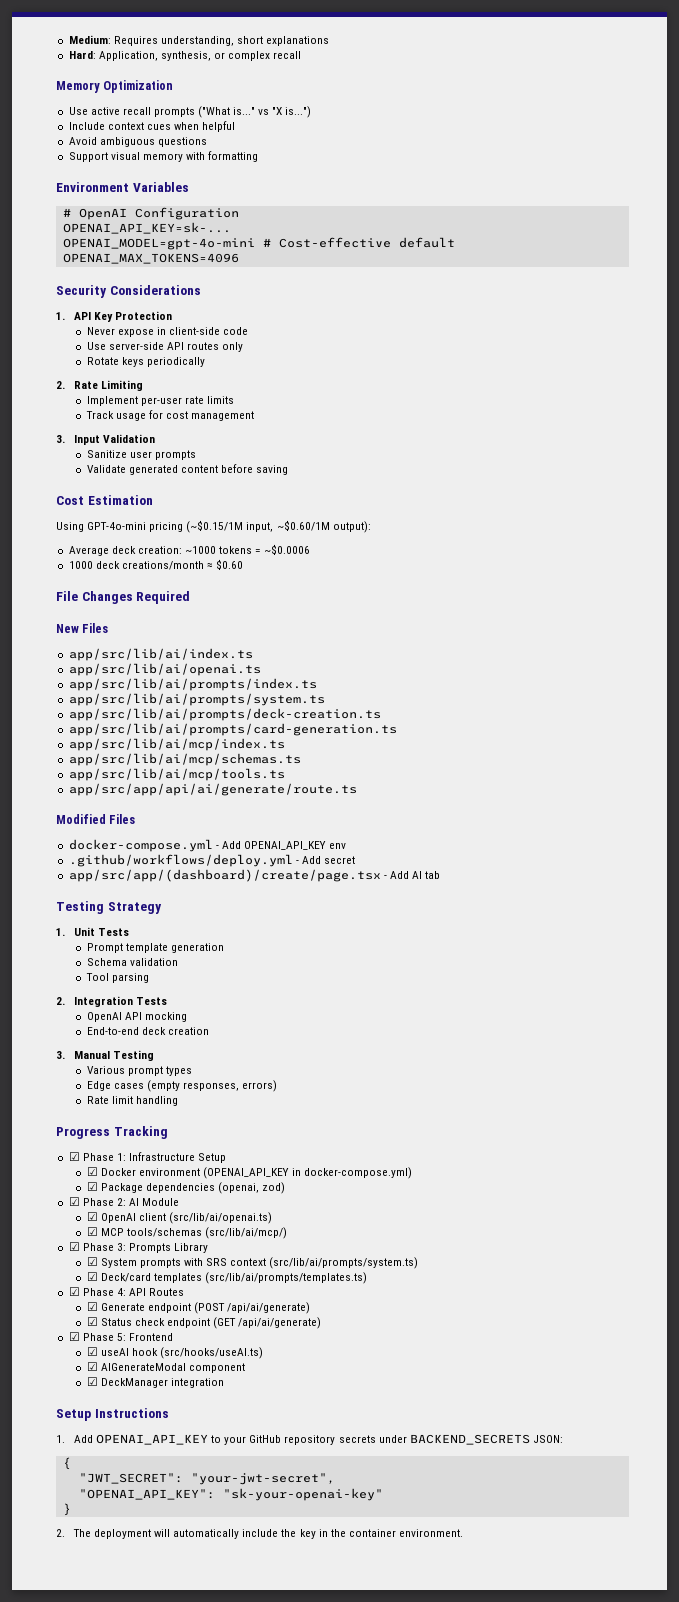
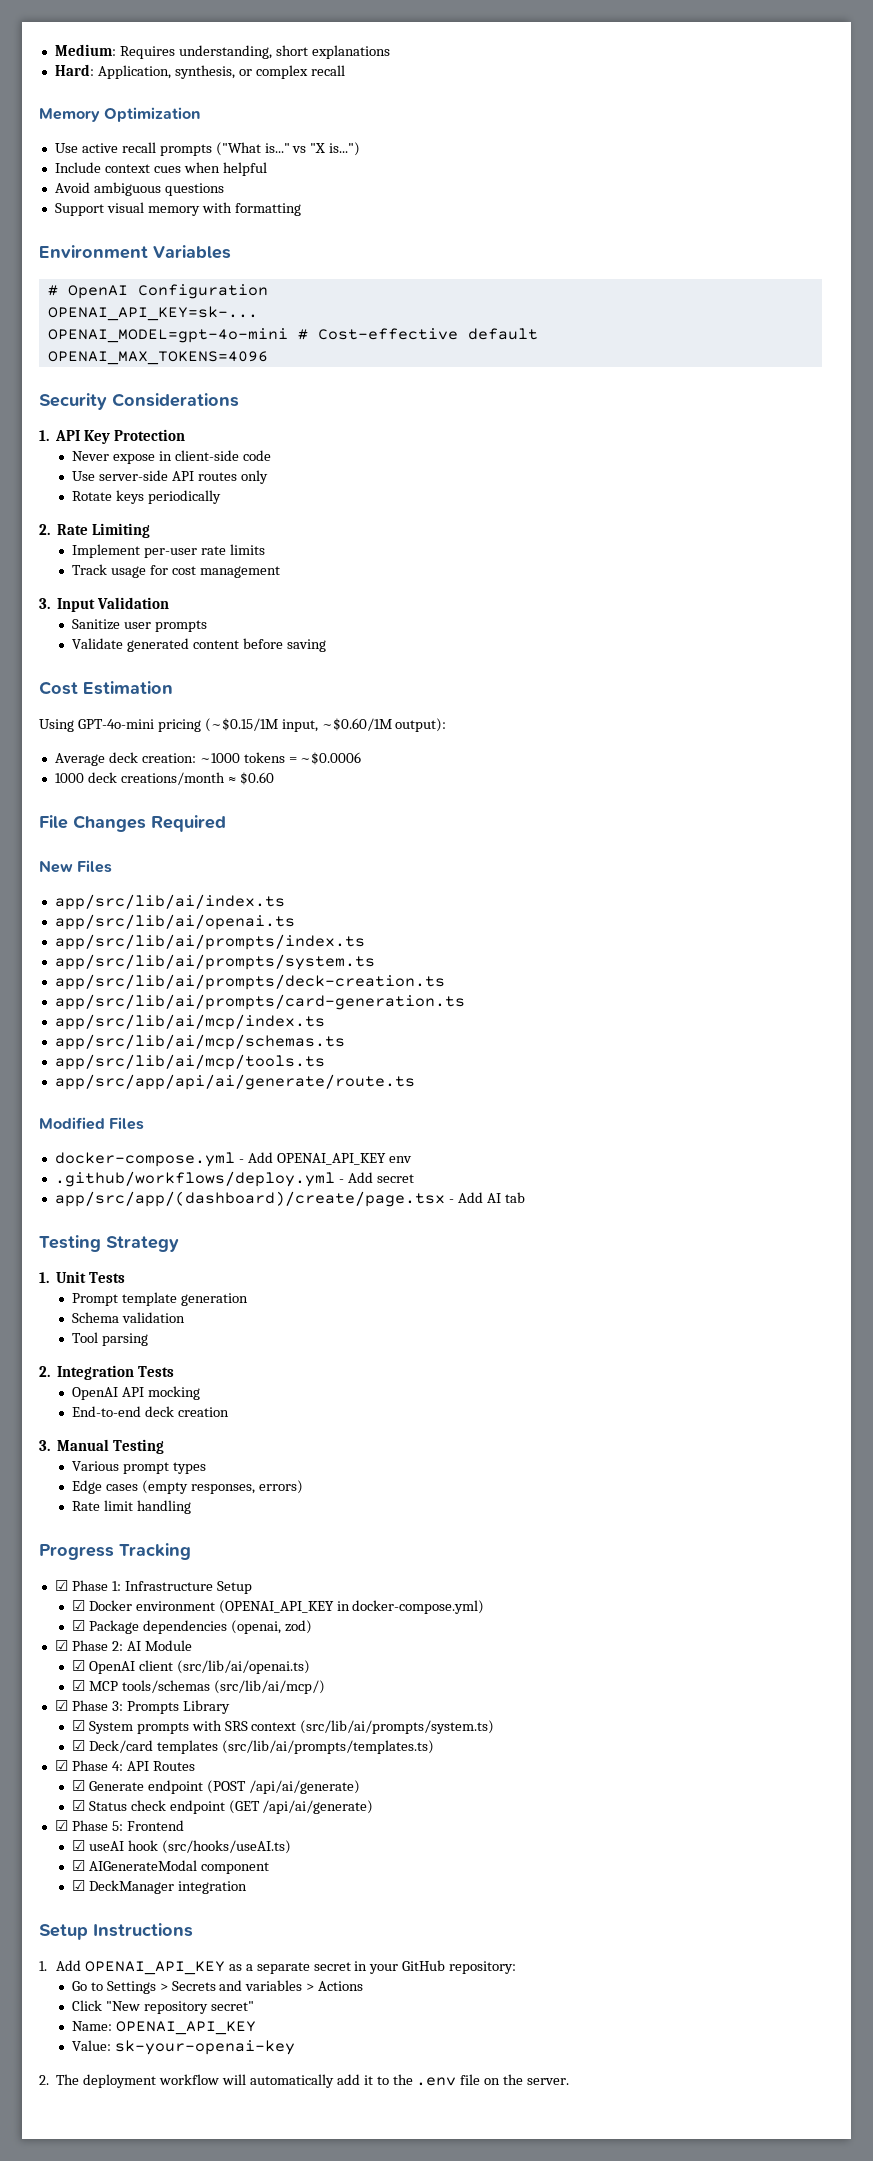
- 1. Add OPENAI_API_KEY to your GitHub repository secrets under BACKEND_SECRETS JSON:
- {
- "JWT_SECRET": "your-jwt-secret",
- "OPENAI_API_KEY": "sk-your-openai-key"
- }
+ 1. Add OPENAI_API_KEY as a separate secret in your GitHub repository:
+ Go to Settings > Secrets and variables > Actions
+ Click "New repository secret"
+ Name: OPENAI_API_KEY
+ Value: sk-your-openai-key
- 2. The deployment will automatically include the key in the container environment.
+ 2. The deployment workflow will automatically add it to the .env file on the server.

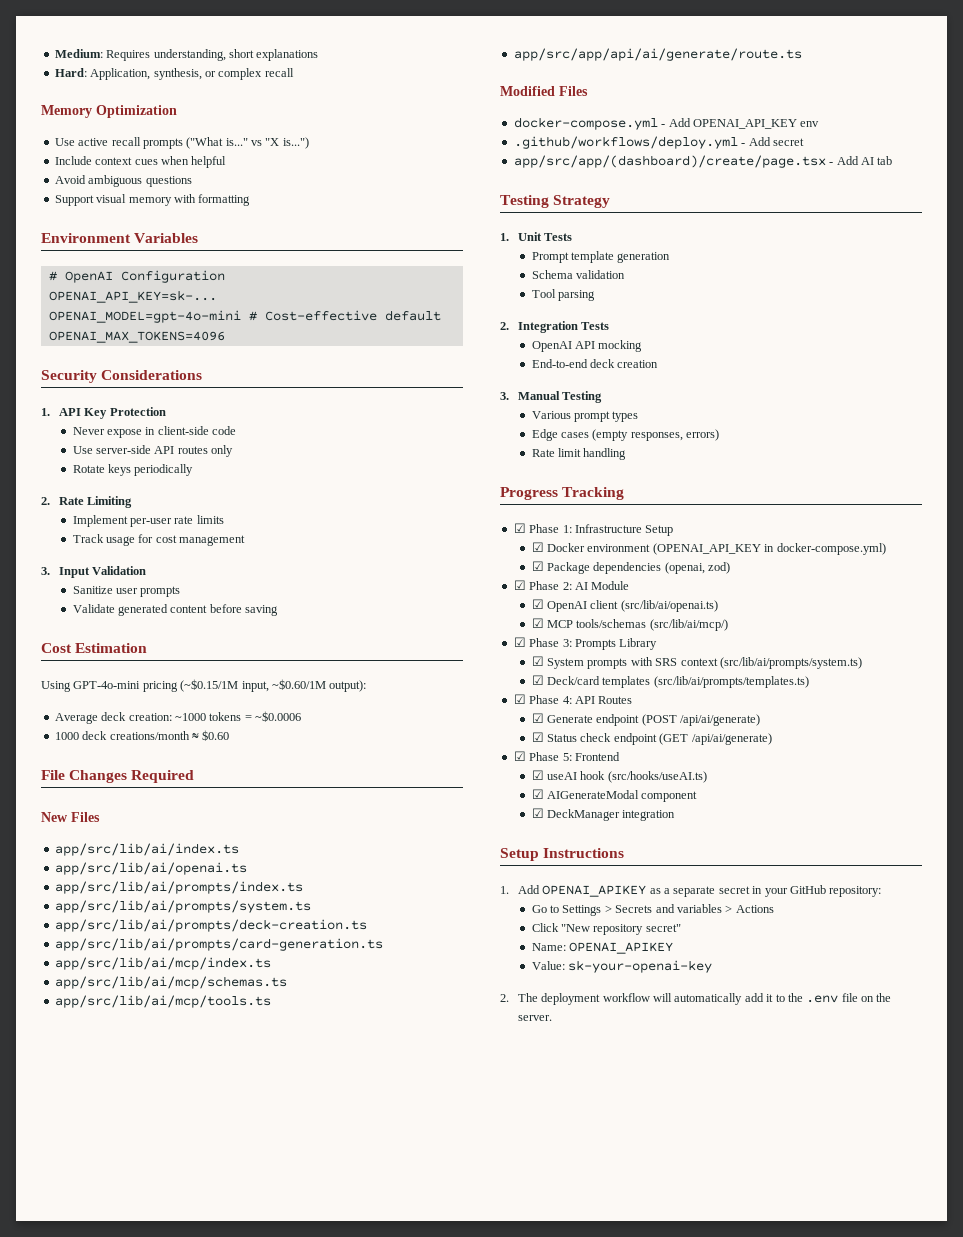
- 1. Add OPENAI_API_KEY as a separate secret in your GitHub repository:
+ 1. Add OPENAI_APIKEY as a separate secret in your GitHub repository:
- Name: OPENAI_API_KEY
+ Name: OPENAI_APIKEY

